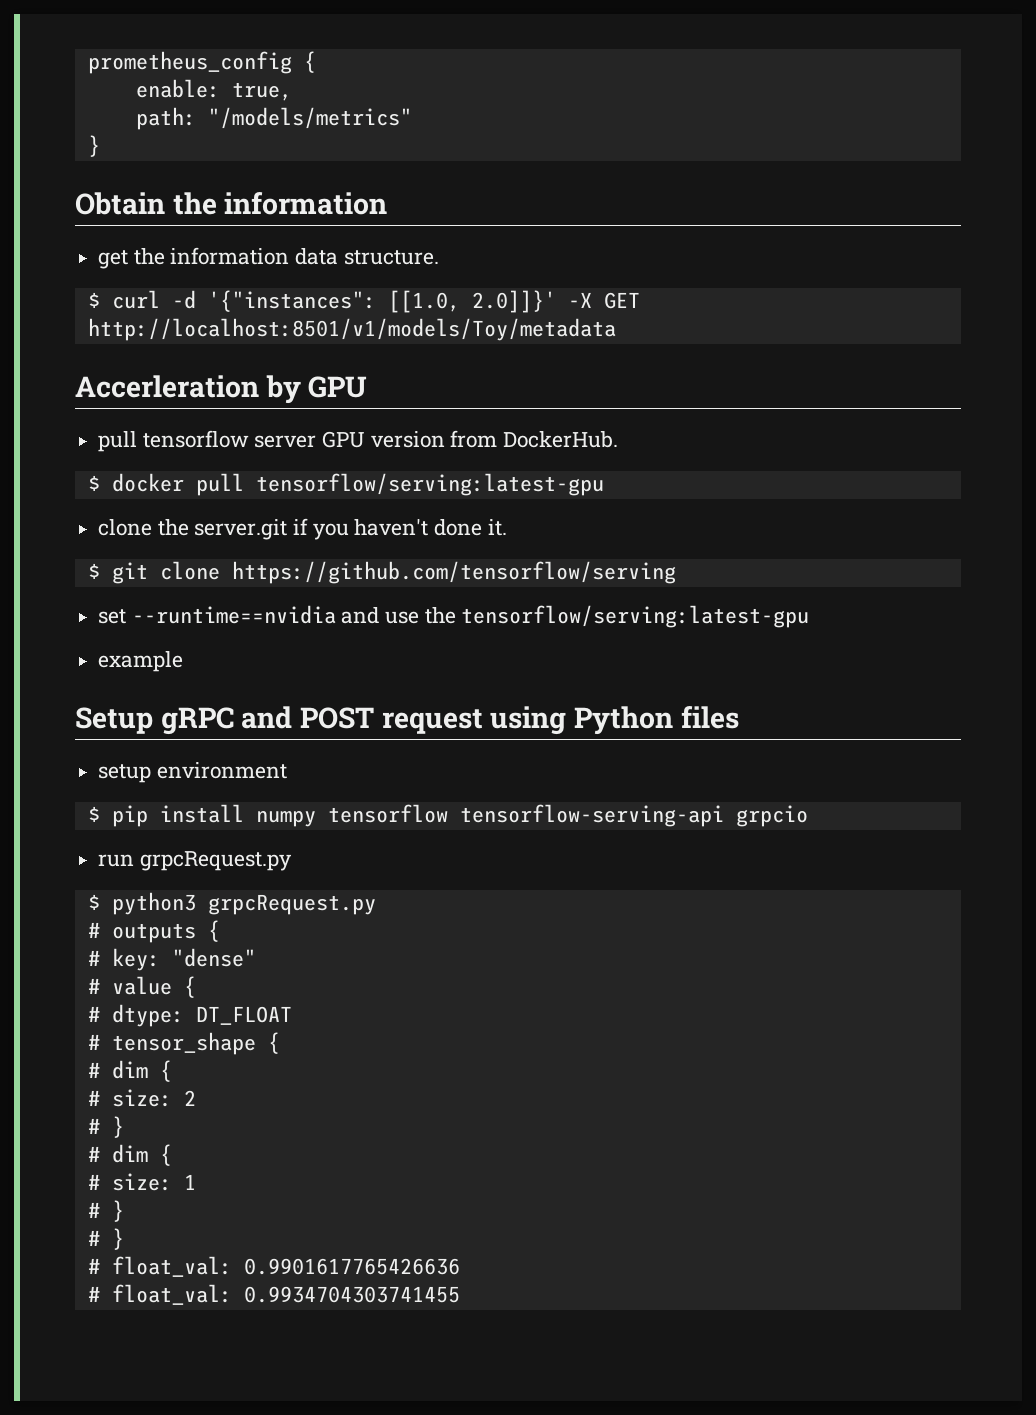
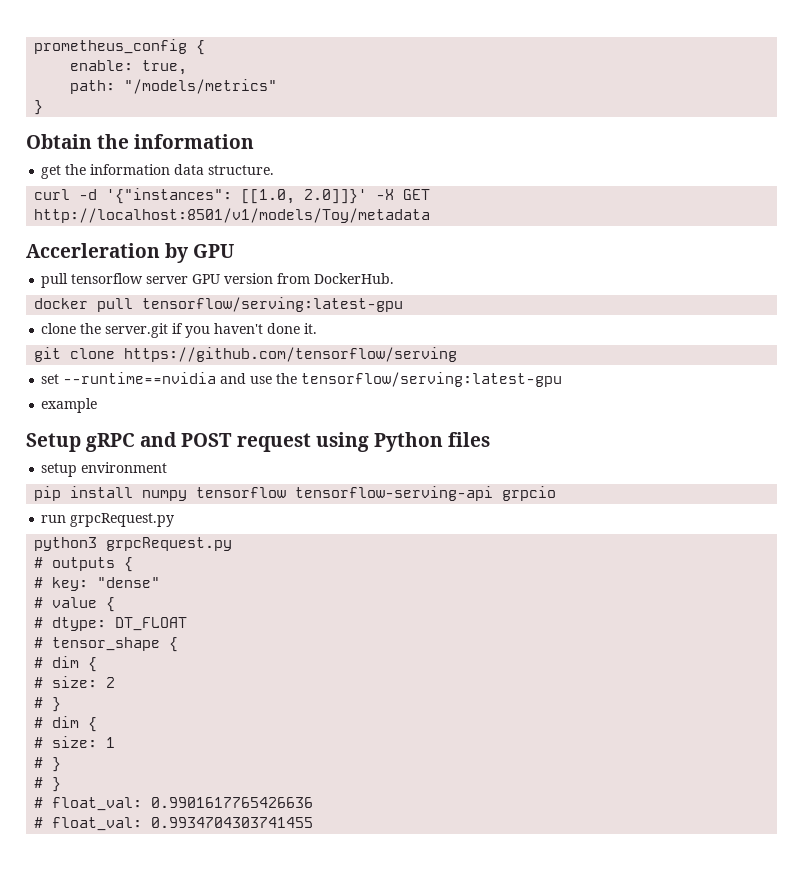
- $ curl -d '{"instances": [[1.0, 2.0]]}' -X GET http://localhost:8501/v1/models/Toy/metadata
+ curl -d '{"instances": [[1.0, 2.0]]}' -X GET http://localhost:8501/v1/models/Toy/metadata
- $ docker pull tensorflow/serving:latest-gpu
+ docker pull tensorflow/serving:latest-gpu
- $ git clone https://github.com/tensorflow/serving
+ git clone https://github.com/tensorflow/serving
- $ pip install numpy tensorflow tensorflow-serving-api grpcio
+ pip install numpy tensorflow tensorflow-serving-api grpcio
- $ python3 grpcRequest.py
+ python3 grpcRequest.py

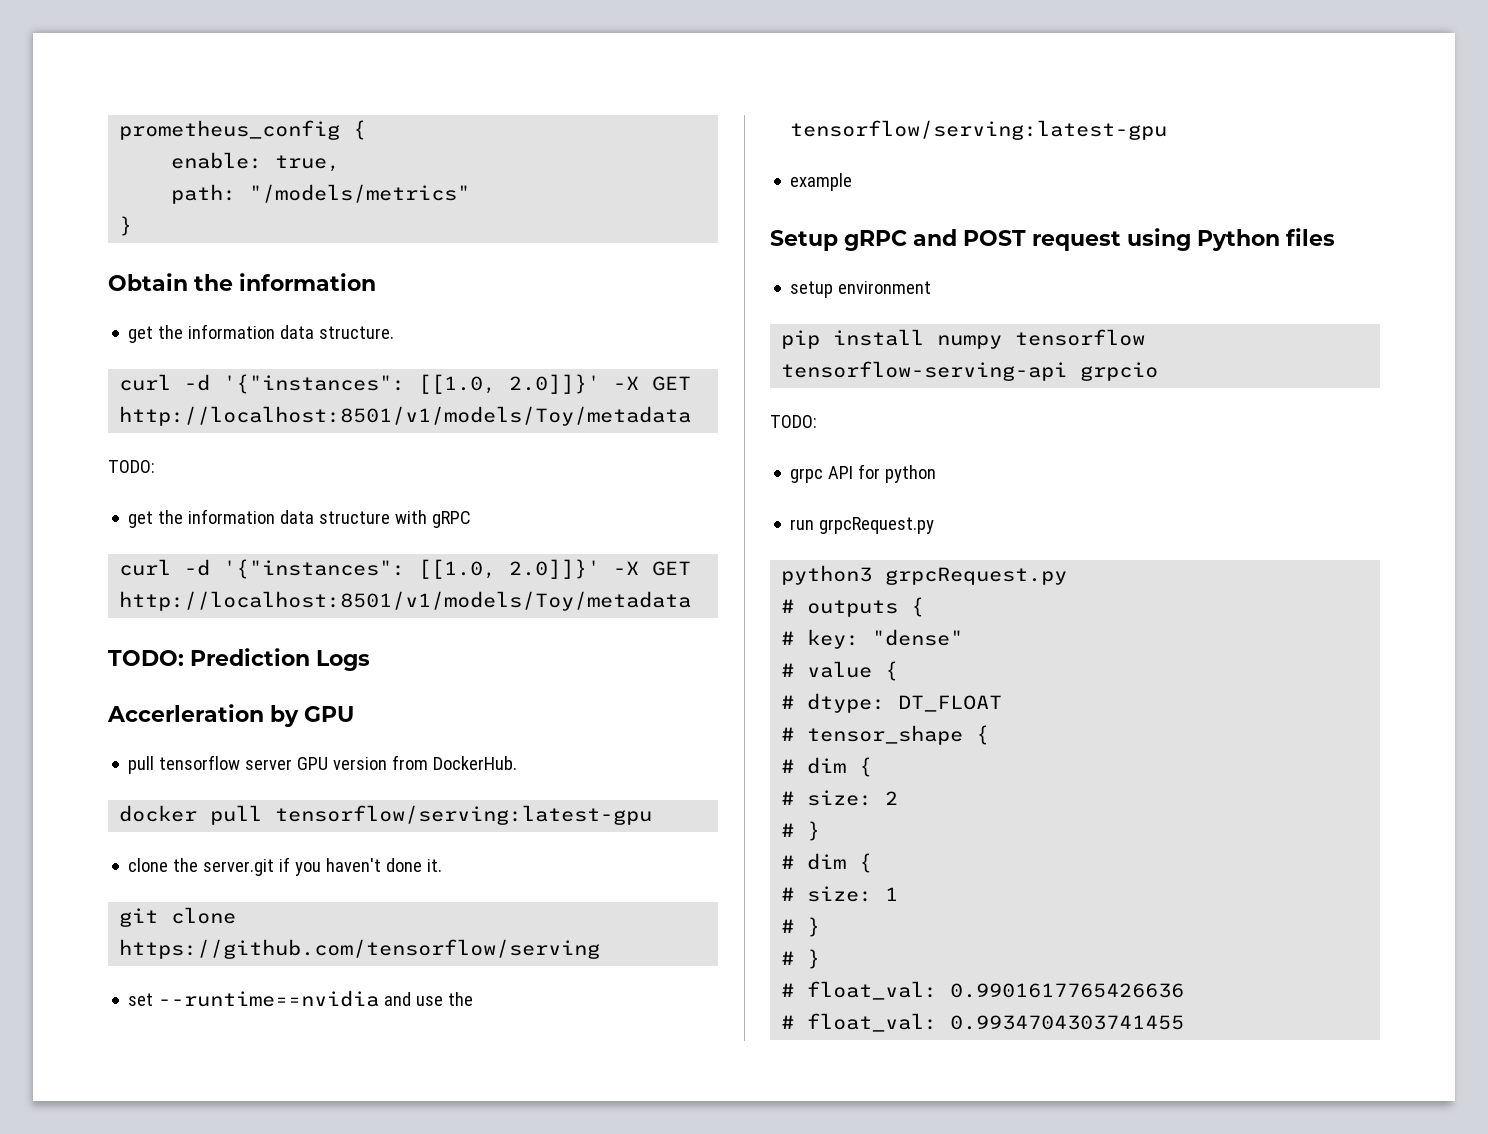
  get the information data structure.
  curl -d '{"instances": [[1.0, 2.0]]}' -X GET http://localhost:8501/v1/models/Toy/metadata
+ TODO:
+ get the information data structure with gRPC
+ curl -d '{"instances": [[1.0, 2.0]]}' -X GET http://localhost:8501/v1/models/Toy/metadata
+ TODO: Prediction Logs
  pip install numpy tensorflow tensorflow-serving-api grpcio
+ TODO:
+ grpc API for python

